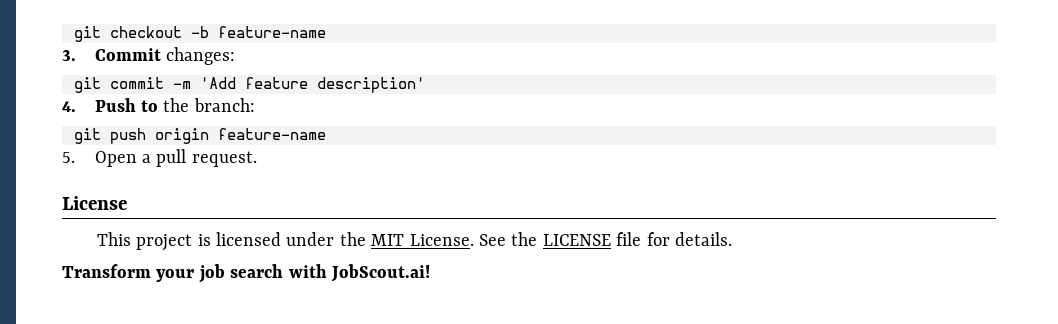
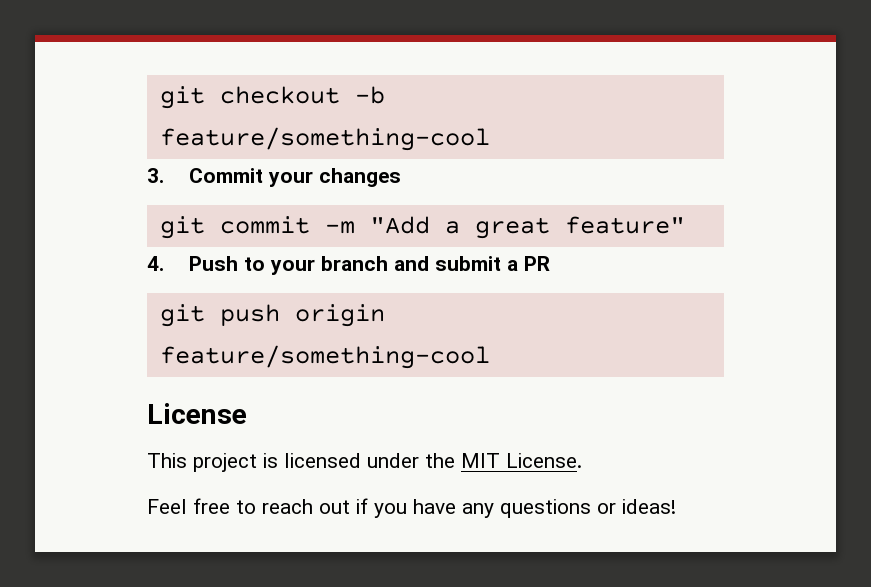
- git checkout -b feature-name
+ git checkout -b feature/something-cool
- 3. Commit changes:
+ 3. Commit your changes
- git commit -m 'Add feature description'
+ git commit -m "Add a great feature"
- 4. Push to the branch:
- git push origin feature-name
- 5. Open a pull request.
+ 4. Push to your branch and submit a PR
+ git push origin feature/something-cool
- This project is licensed under the MIT License. See the LICENSE file for details.
- Transform your job search with JobScout.ai!
+ This project is licensed under the MIT License.
+ Feel free to reach out if you have any questions or ideas!

